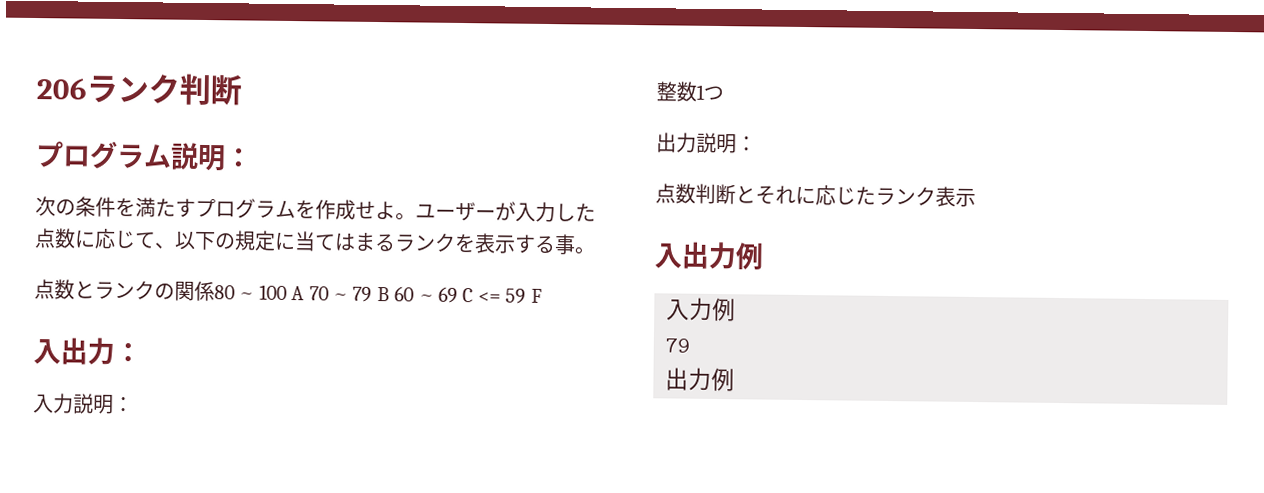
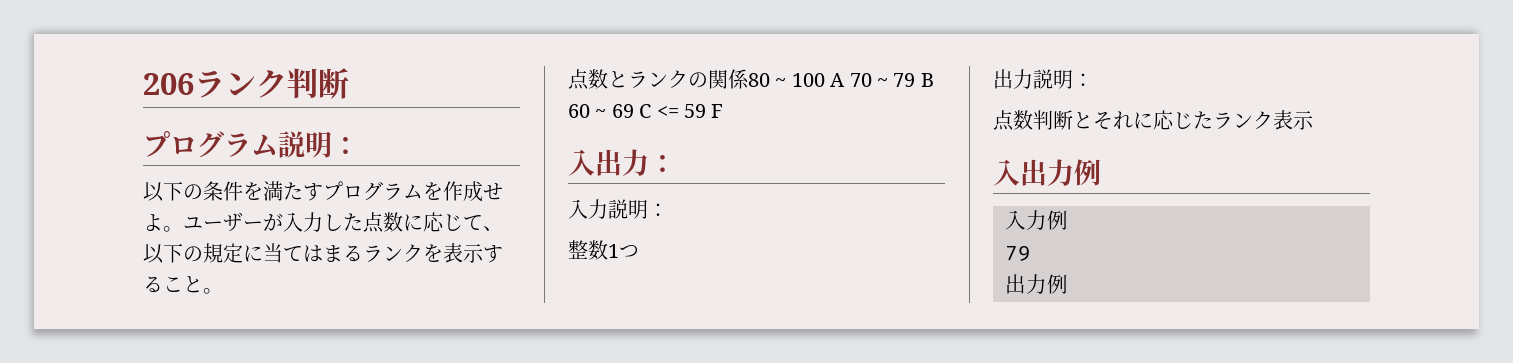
- 次の条件を満たすプログラムを作成せよ。
+ 以下の条件を満たすプログラムを作成せよ。
- ユーザーが入力した点数に応じて、以下の規定に当てはまるランクを表示する事。
+ ユーザーが入力した点数に応じて、以下の規定に当てはまるランクを表示すること。

